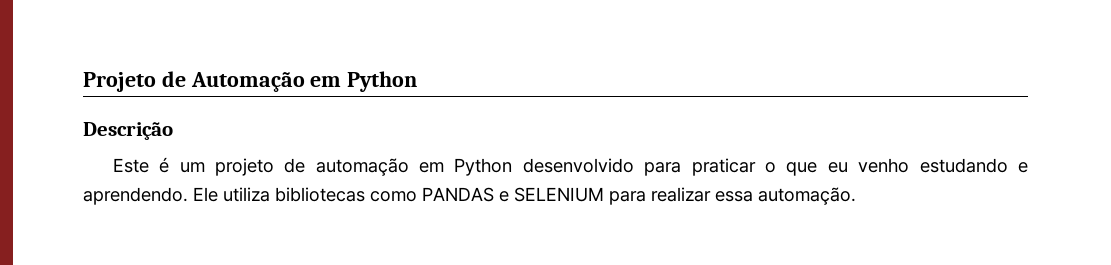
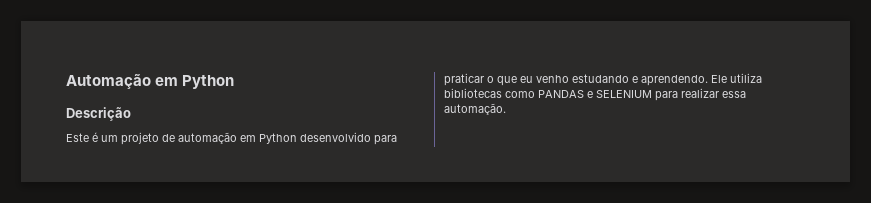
- Projeto de Automação em Python
+ Automação em Python

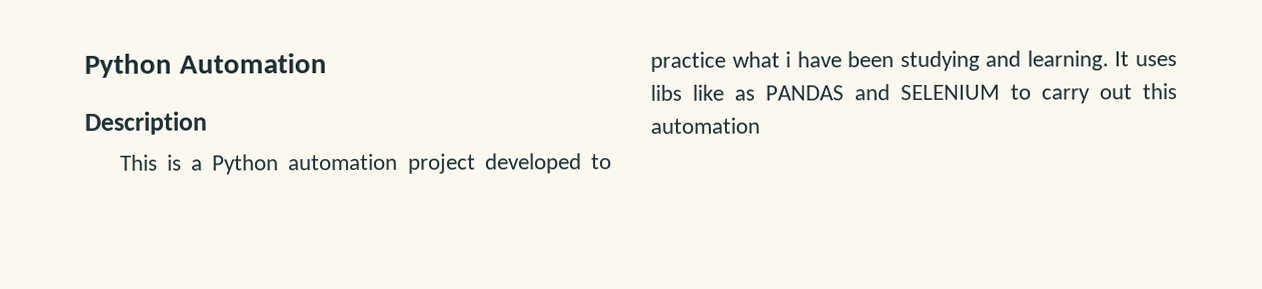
- Automação em Python
- Descrição
- Este é um projeto de automação em Python desenvolvido para praticar o que eu venho estudando e aprendendo. Ele utiliza bibliotecas como PANDAS e SELENIUM para realizar essa automação.
+ Python Automation
+ Description
+ This is a Python automation project developed to practice what i have been studying and learning. It uses libs like as PANDAS and SELENIUM to carry out this automation

